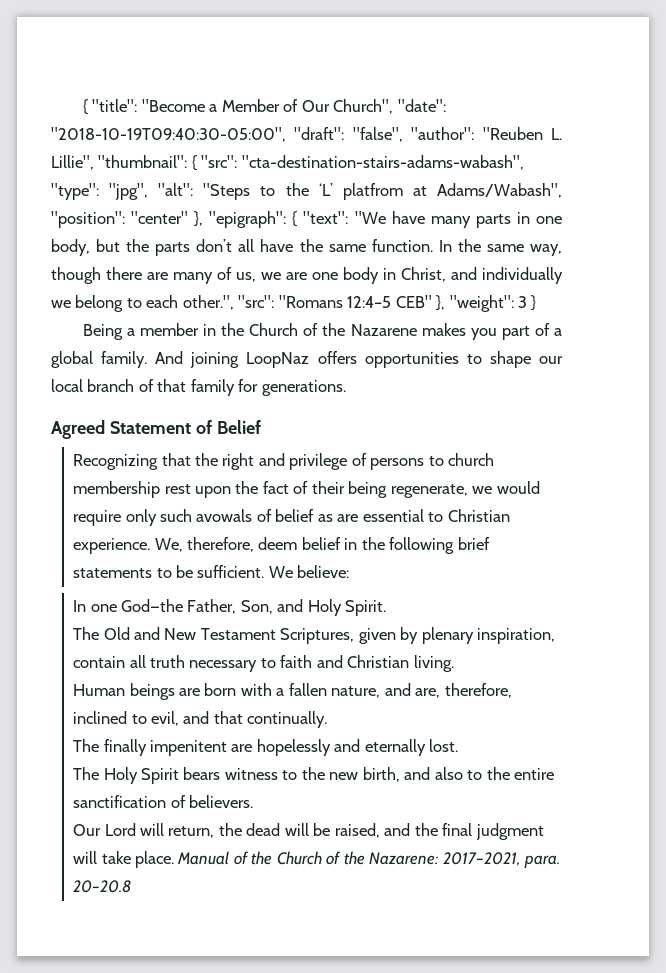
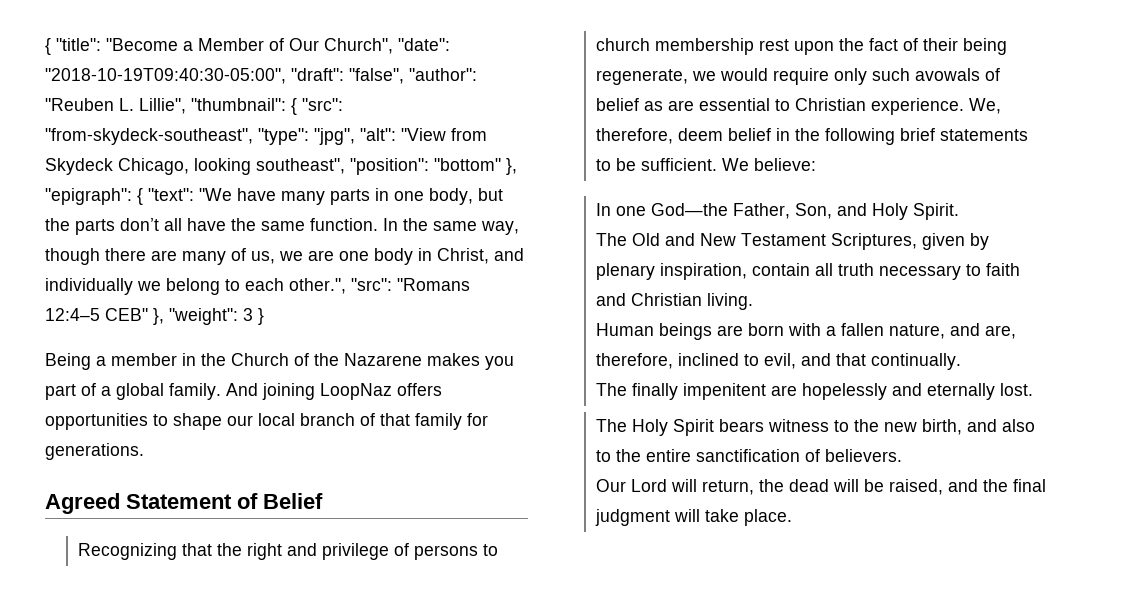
- { "title": "Become a Member of Our Church", "date": "2018-10-19T09:40:30-05:00", "draft": "false", "author": "Reuben L. Lillie", "thumbnail": { "src": "cta-destination-stairs-adams-wabash", "type": "jpg", "alt": "Steps to the ‘L’ platfrom at Adams/Wabash", "position": "center" }, "epigraph": { "text": "We have many parts in one body, but the parts don’t all have the same function.
+ { "title": "Become a Member of Our Church", "date": "2018-10-19T09:40:30-05:00", "draft": "false", "author": "Reuben L. Lillie", "thumbnail": { "src": "from-skydeck-southeast", "type": "jpg", "alt": "View from Skydeck Chicago, looking southeast", "position": "bottom" }, "epigraph": { "text": "We have many parts in one body, but the parts don’t all have the same function.
- Manual of the Church of the Nazarene: 2017–2021, para. 20–20.8

